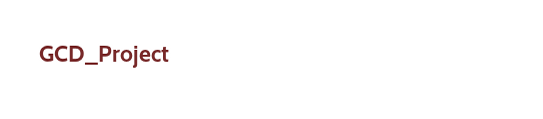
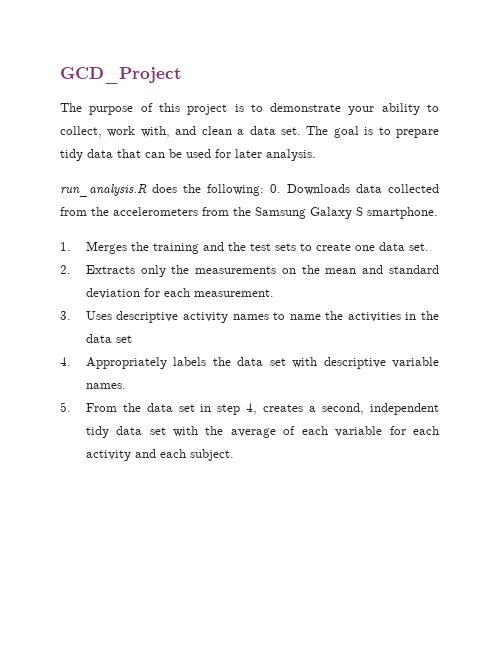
+ The purpose of this project is to demonstrate your ability to collect, work with, and clean a data set. The goal is to prepare tidy data that can be used for later analysis.
+ run_analysis.R does the following: 0. Downloads data collected from the accelerometers from the Samsung Galaxy S smartphone.
+ 1. Merges the training and the test sets to create one data set.
+ 2. Extracts only the measurements on the mean and standard deviation for each measurement.
+ 3. Uses descriptive activity names to name the activities in the data set
+ 4. Appropriately labels the data set with descriptive variable names.
+ 5. From the data set in step 4, creates a second, independent tidy data set with the average of each variable for each activity and each subject.

